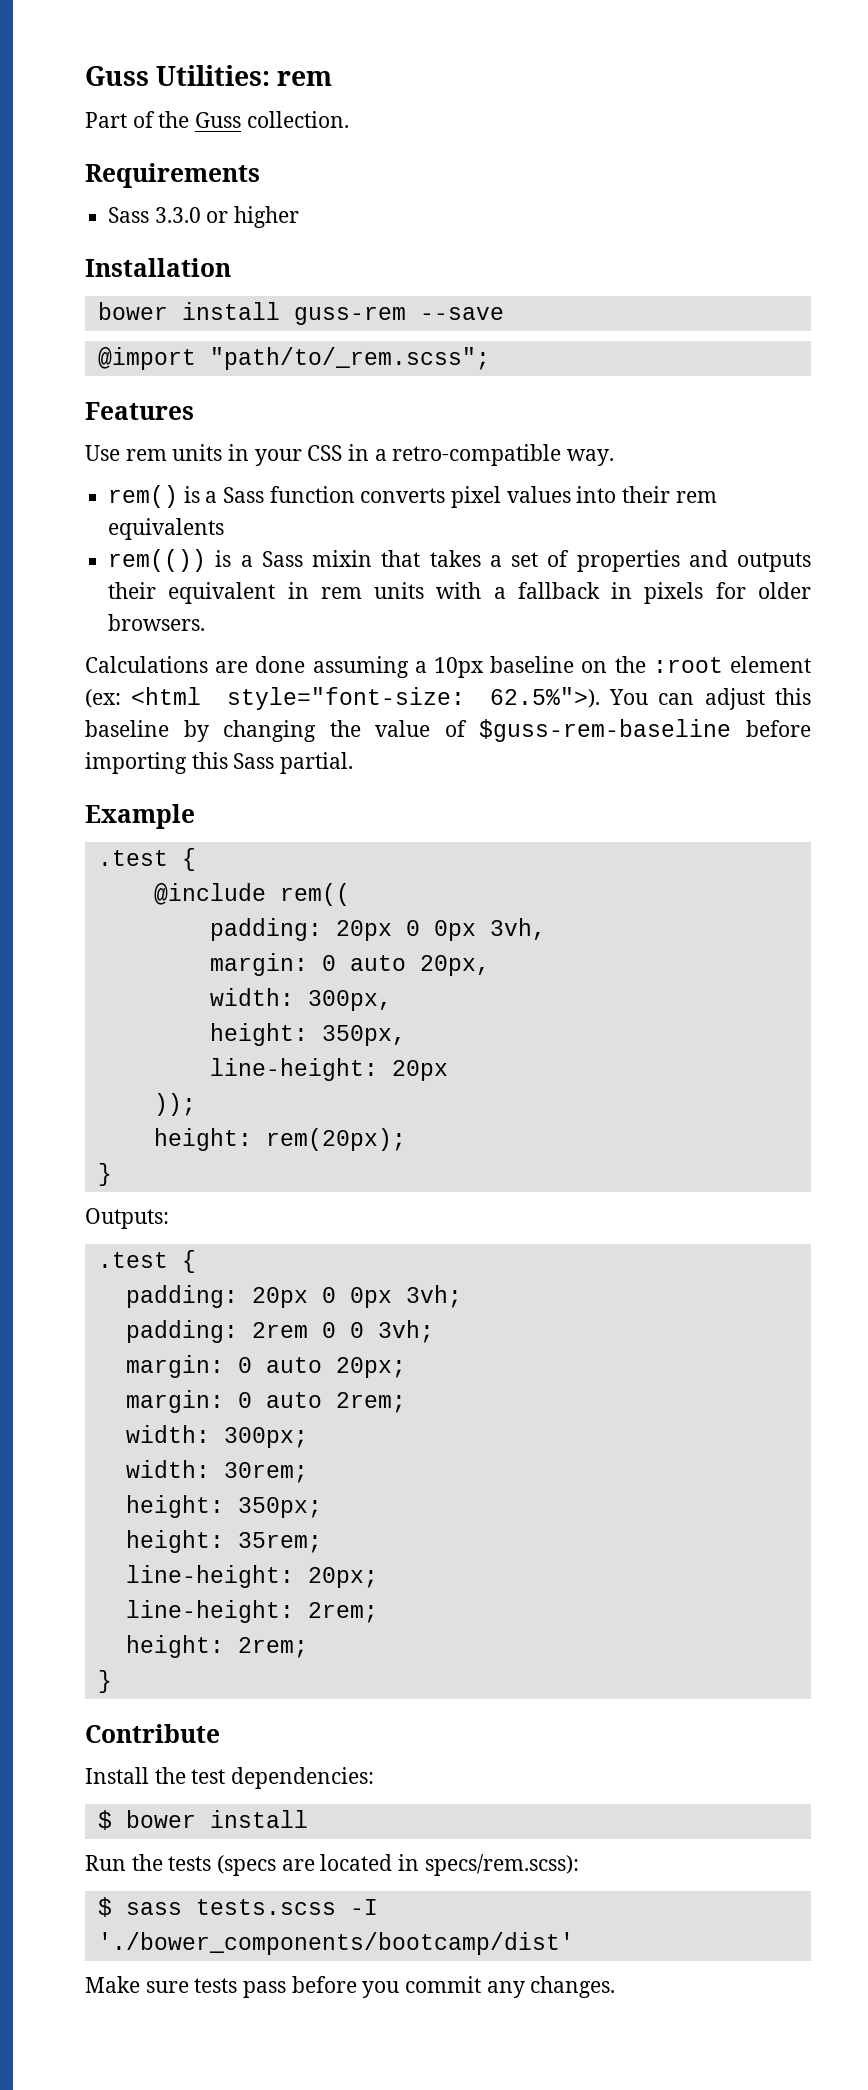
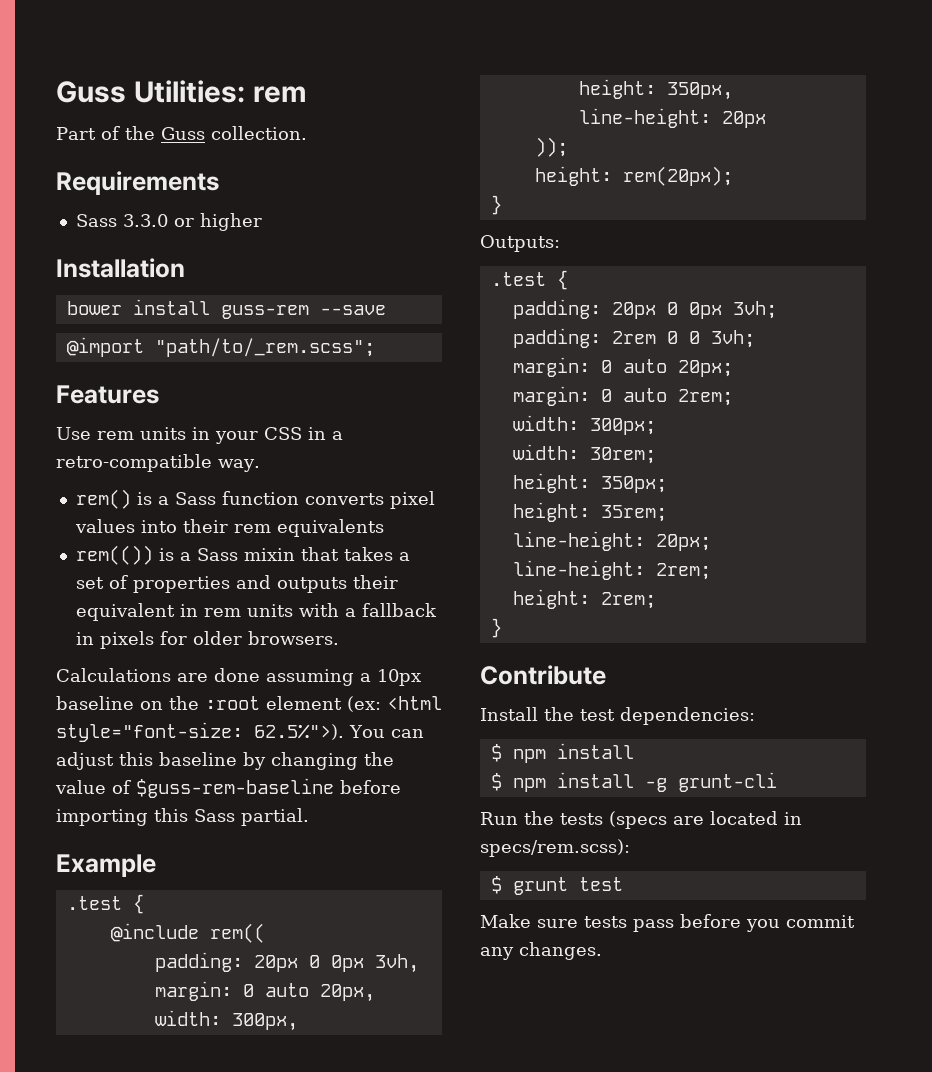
  Install the test dependencies:
- $ bower install
+ $ npm install
+ $ npm install -g grunt-cli
- $ sass tests.scss -I './bower_components/bootcamp/dist'
+ $ grunt test

